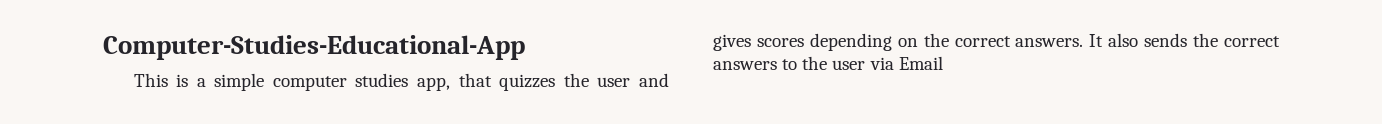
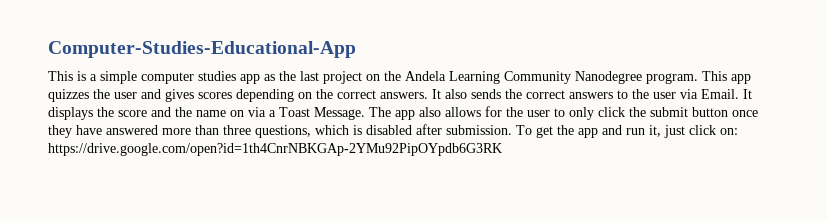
- This is a simple computer studies app, that quizzes the user and gives scores depending on the correct answers.
+ This is a simple computer studies app as the last project on the Andela Learning Community Nanodegree program. This app quizzes the user and gives scores depending on the correct answers.
- It also sends the correct answers to the user via Email
+ It also sends the correct answers to the user via Email. It displays the score and the name on via a Toast Message. The app also allows for the user to only click the submit button once they have answered more than three questions, which is disabled after submission. To get the app and run it, just click on: https://drive.google.com/open?id=1th4CnrNBKGAp-2YMu92PipOYpdb6G3RK

